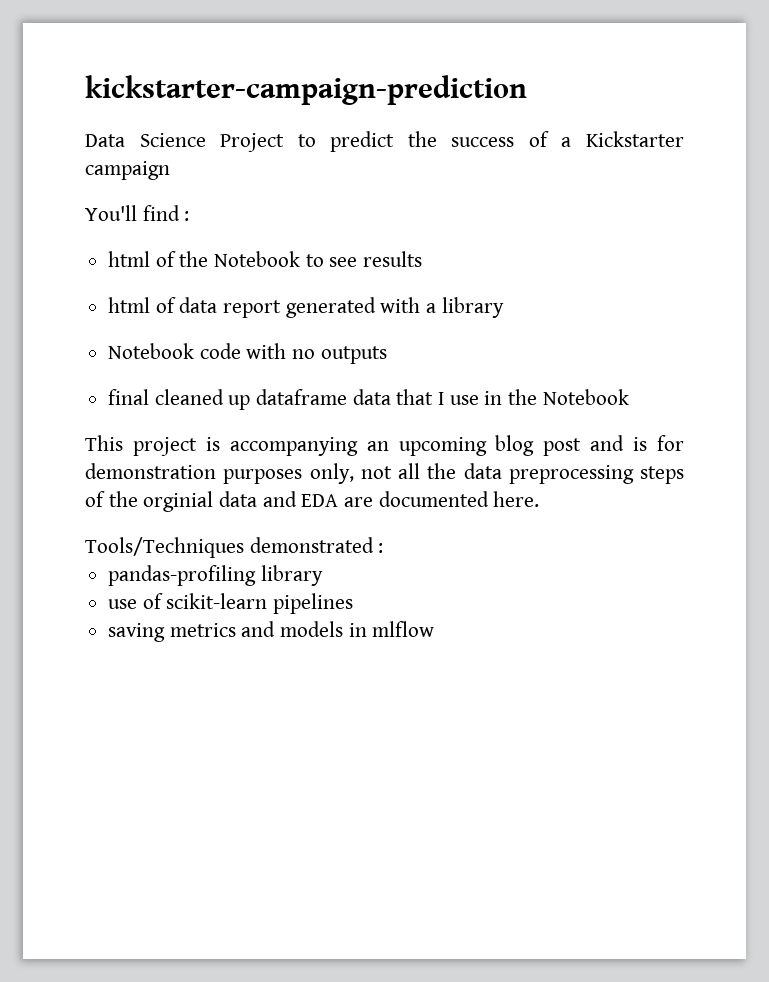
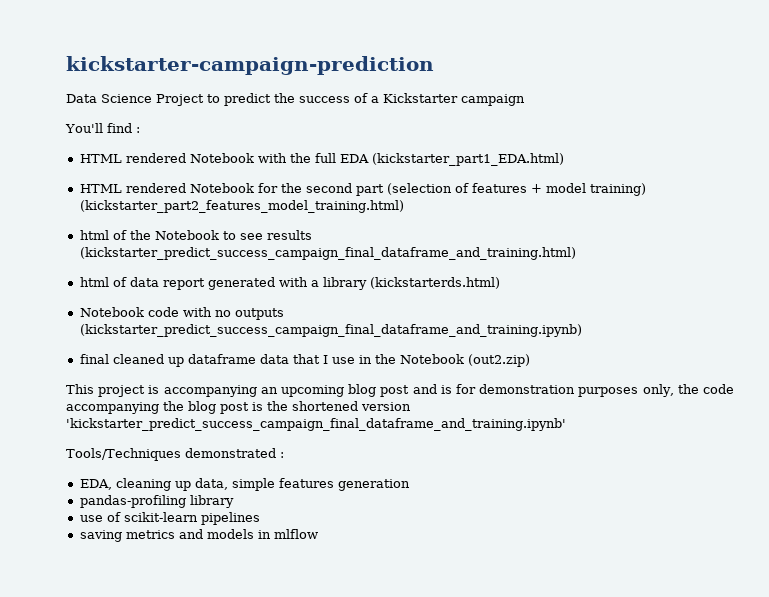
+ HTML rendered Notebook with the full EDA (kickstarter_part1_EDA.html)
+ HTML rendered Notebook for the second part (selection of features + model training) (kickstarter_part2_features_model_training.html)
- html of the Notebook to see results
+ html of the Notebook to see results (kickstarter_predict_success_campaign_final_dataframe_and_training.html)
- html of data report generated with a library
+ html of data report generated with a library (kickstarterds.html)
- Notebook code with no outputs
+ Notebook code with no outputs (kickstarter_predict_success_campaign_final_dataframe_and_training.ipynb)
- final cleaned up dataframe data that I use in the Notebook
+ final cleaned up dataframe data that I use in the Notebook (out2.zip)
- This project is accompanying an upcoming blog post and is for demonstration purposes only, not all the data preprocessing steps of the orginial data and EDA are documented here.
+ This project is accompanying an upcoming blog post and is for demonstration purposes only, the code accompanying the blog post is the shortened version 'kickstarter_predict_success_campaign_final_dataframe_and_training.ipynb'
  Tools/Techniques demonstrated :
+ EDA, cleaning up data, simple features generation

